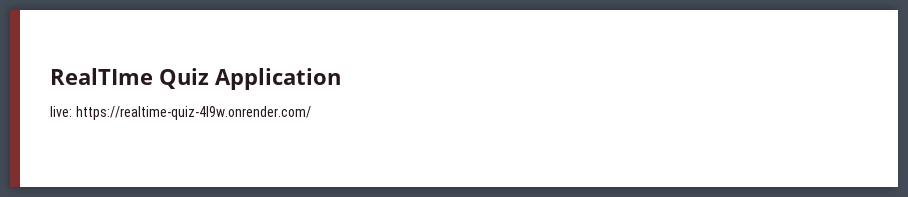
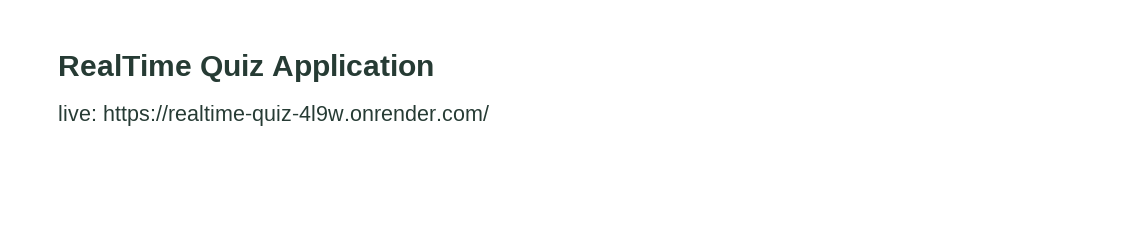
- RealTIme Quiz Application
+ RealTime Quiz Application

